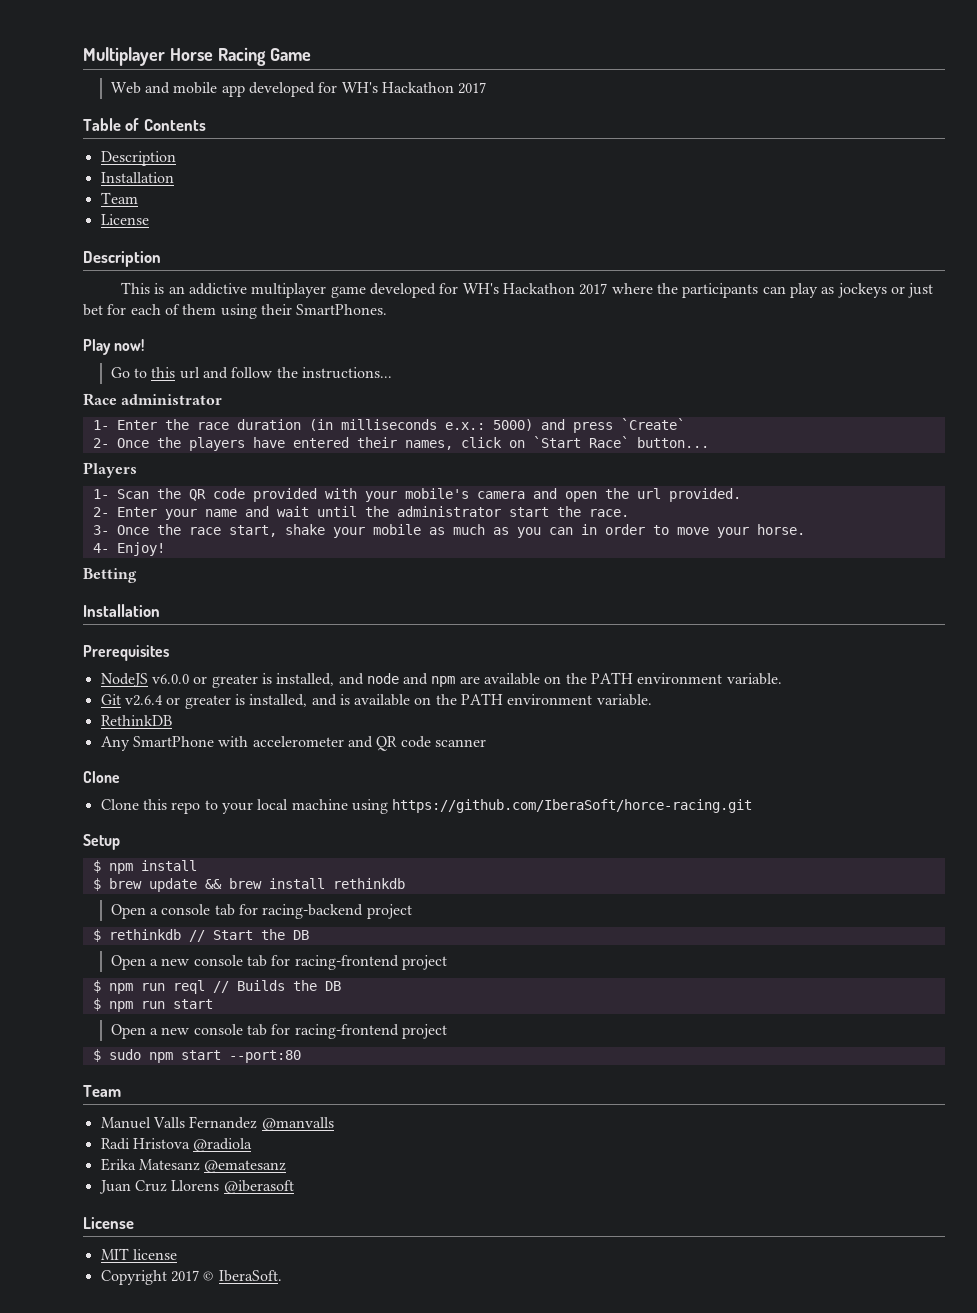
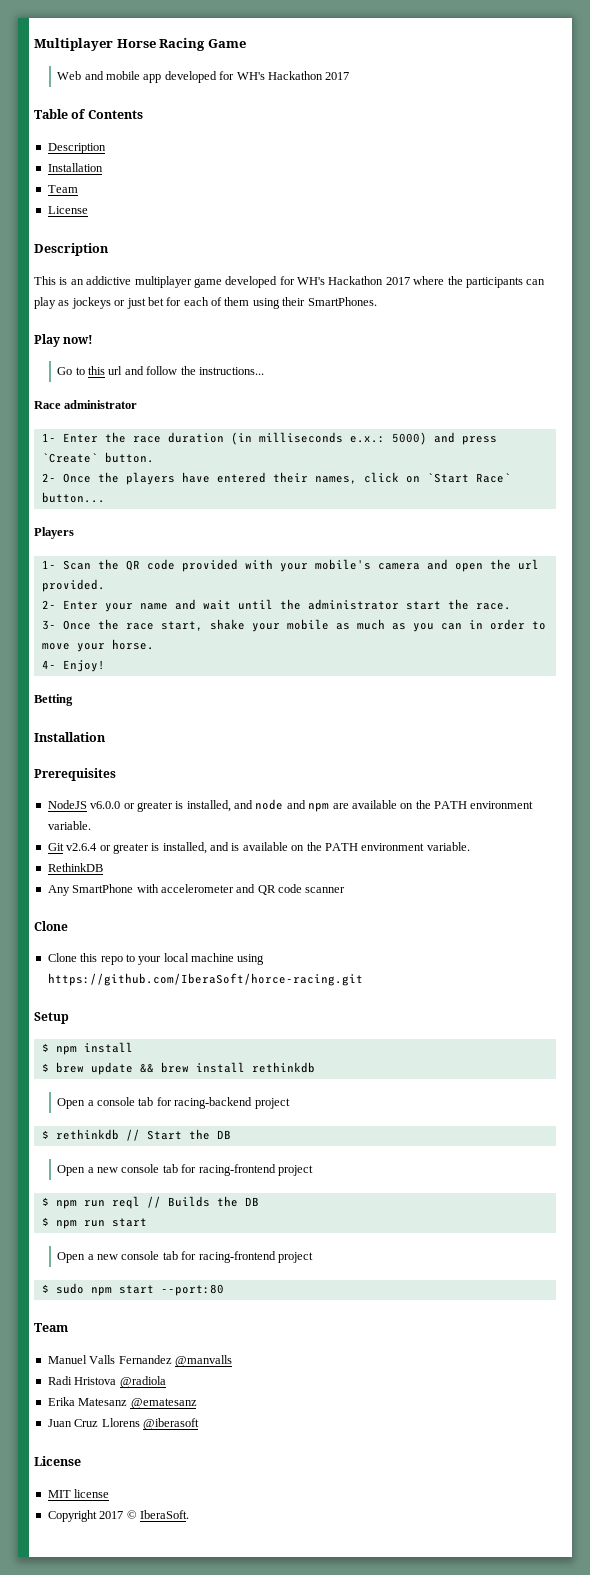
- 1- Enter the race duration (in milliseconds e.x.: 5000) and press `Create`
+ 1- Enter the race duration (in milliseconds e.x.: 5000) and press `Create` button.

